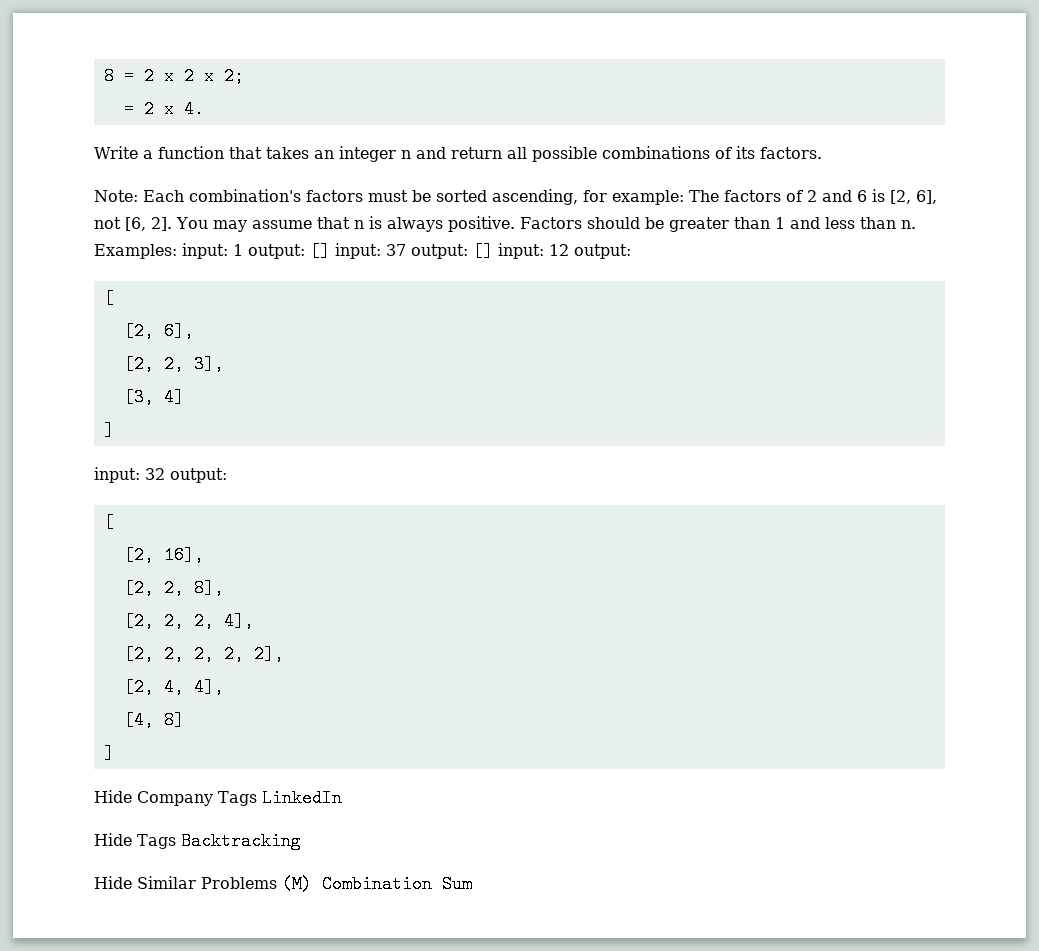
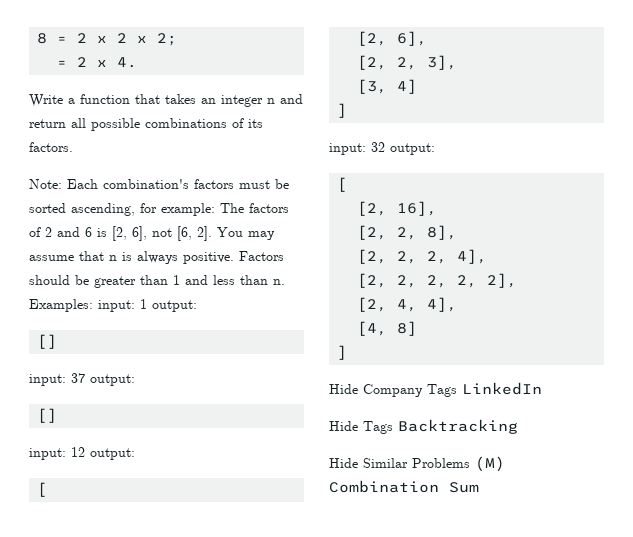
- Examples: input: 1 output: [] input: 37 output: [] input: 12 output:
+ Examples: input: 1 output:
+ []
+ input: 37 output:
+ []
+ input: 12 output:

